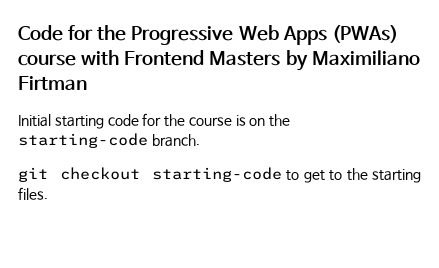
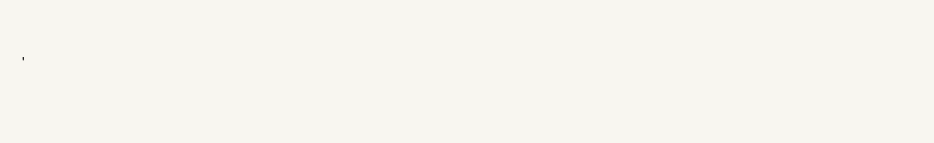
- Code for the Progressive Web Apps (PWAs) course with Frontend Masters by Maximiliano Firtman
- Initial starting code for the course is on the starting-code branch.
- git checkout starting-code to get to the starting files.
+ '

